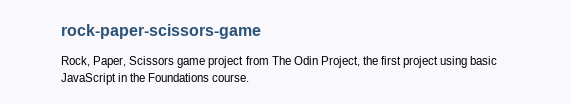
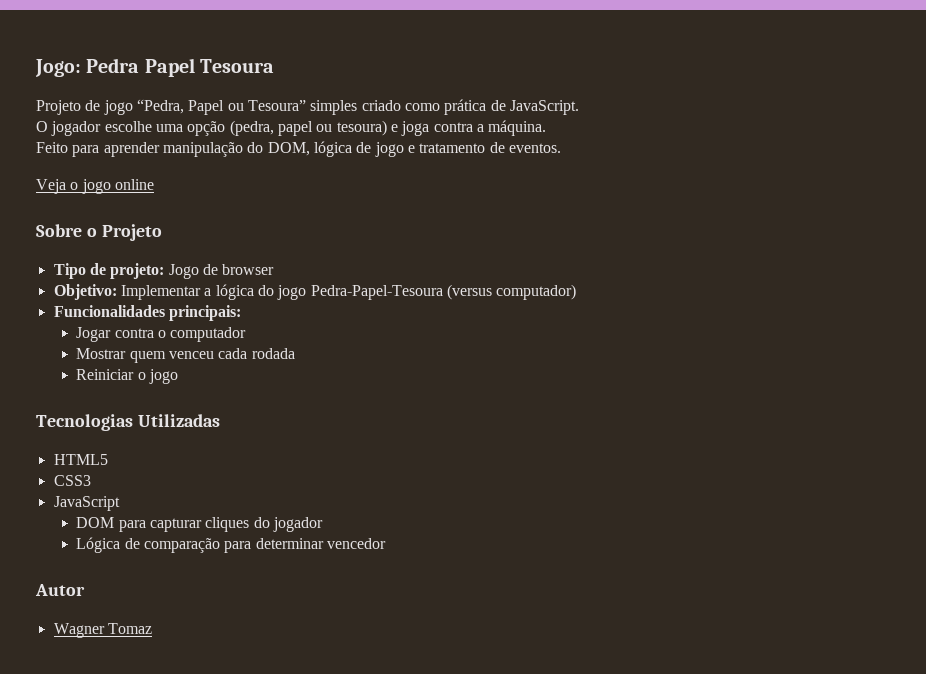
- rock-paper-scissors-game
- Rock, Paper, Scissors game project from The Odin Project, the first project using basic JavaScript in the Foundations course.
+ Jogo: Pedra Papel Tesoura
+ Projeto de jogo “Pedra, Papel ou Tesoura” simples criado como prática de JavaScript.
+ O jogador escolhe uma opção (pedra, papel ou tesoura) e joga contra a máquina.
+ Feito para aprender manipulação do DOM, lógica de jogo e tratamento de eventos.
+ Veja o jogo online
+ Sobre o Projeto
+ Tipo de projeto: Jogo de browser
+ Objetivo: Implementar a lógica do jogo Pedra-Papel-Tesoura (versus computador)
+ Funcionalidades principais:
+ Jogar contra o computador
+ Mostrar quem venceu cada rodada
+ Reiniciar o jogo
+ Tecnologias Utilizadas
+ HTML5
+ CSS3
+ JavaScript
+ DOM para capturar cliques do jogador
+ Lógica de comparação para determinar vencedor
+ Autor
+ Wagner Tomaz

